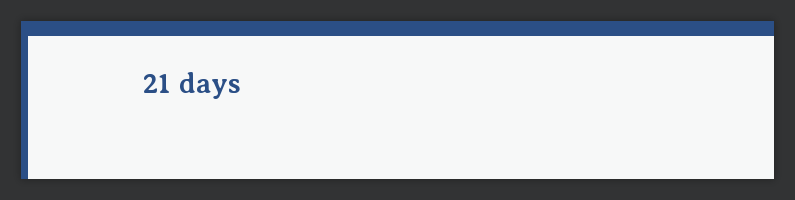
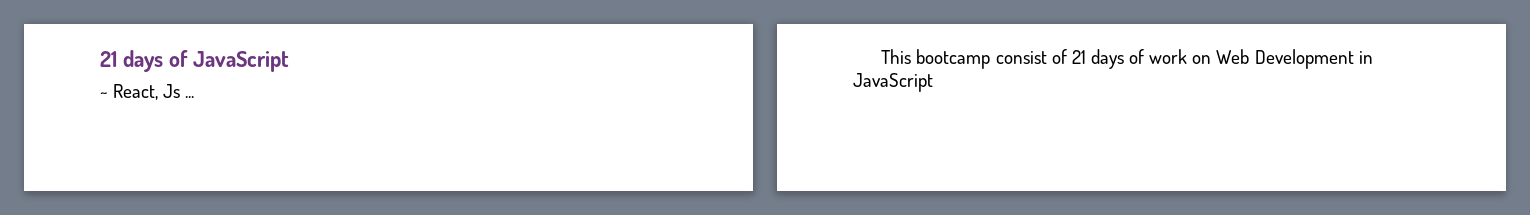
- 21 days
+ 21 days of JavaScript
+ ~ React, Js ...
+ This bootcamp consist of 21 days of work on Web Development in JavaScript

